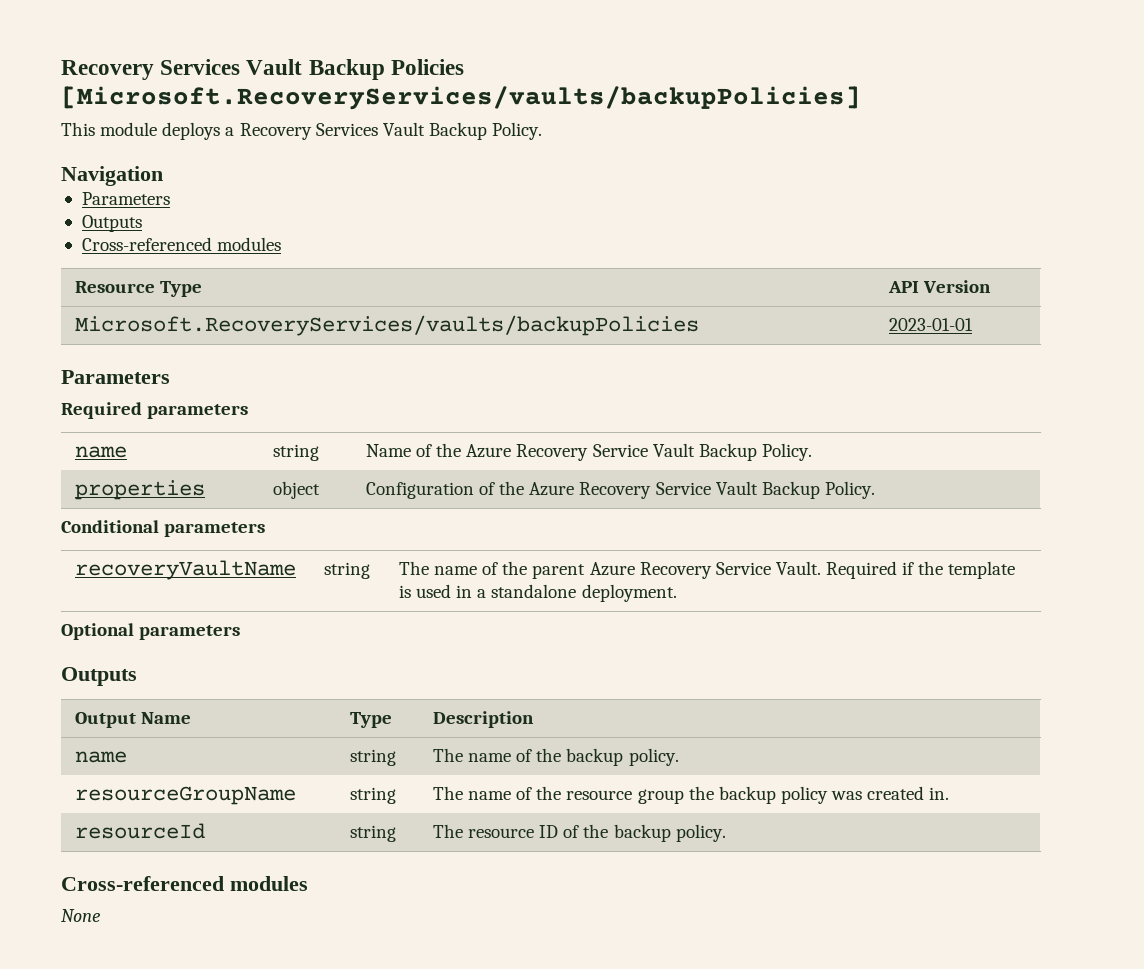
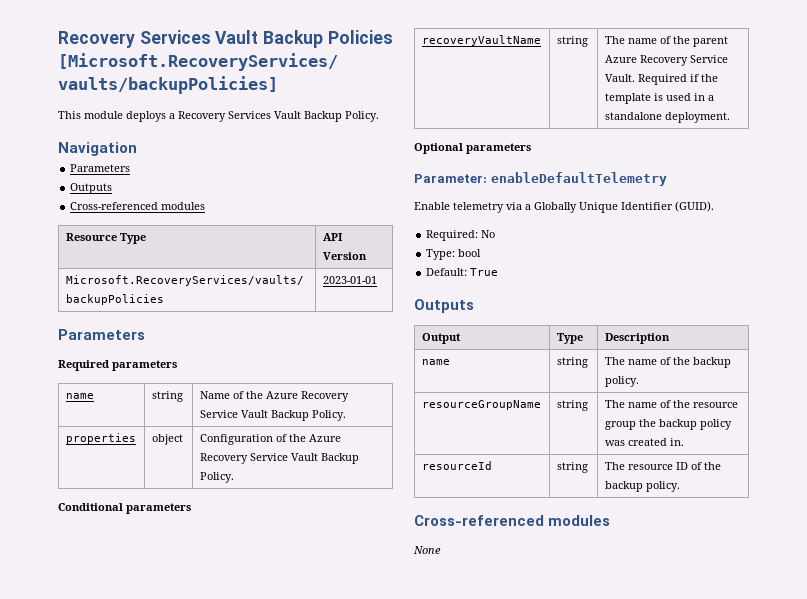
+ Parameter: enableDefaultTelemetry
+ Enable telemetry via a Globally Unique Identifier (GUID).
+ Required: No
+ Type: bool
+ Default: True
- Output Name | Type | Description
+ Output | Type | Description

